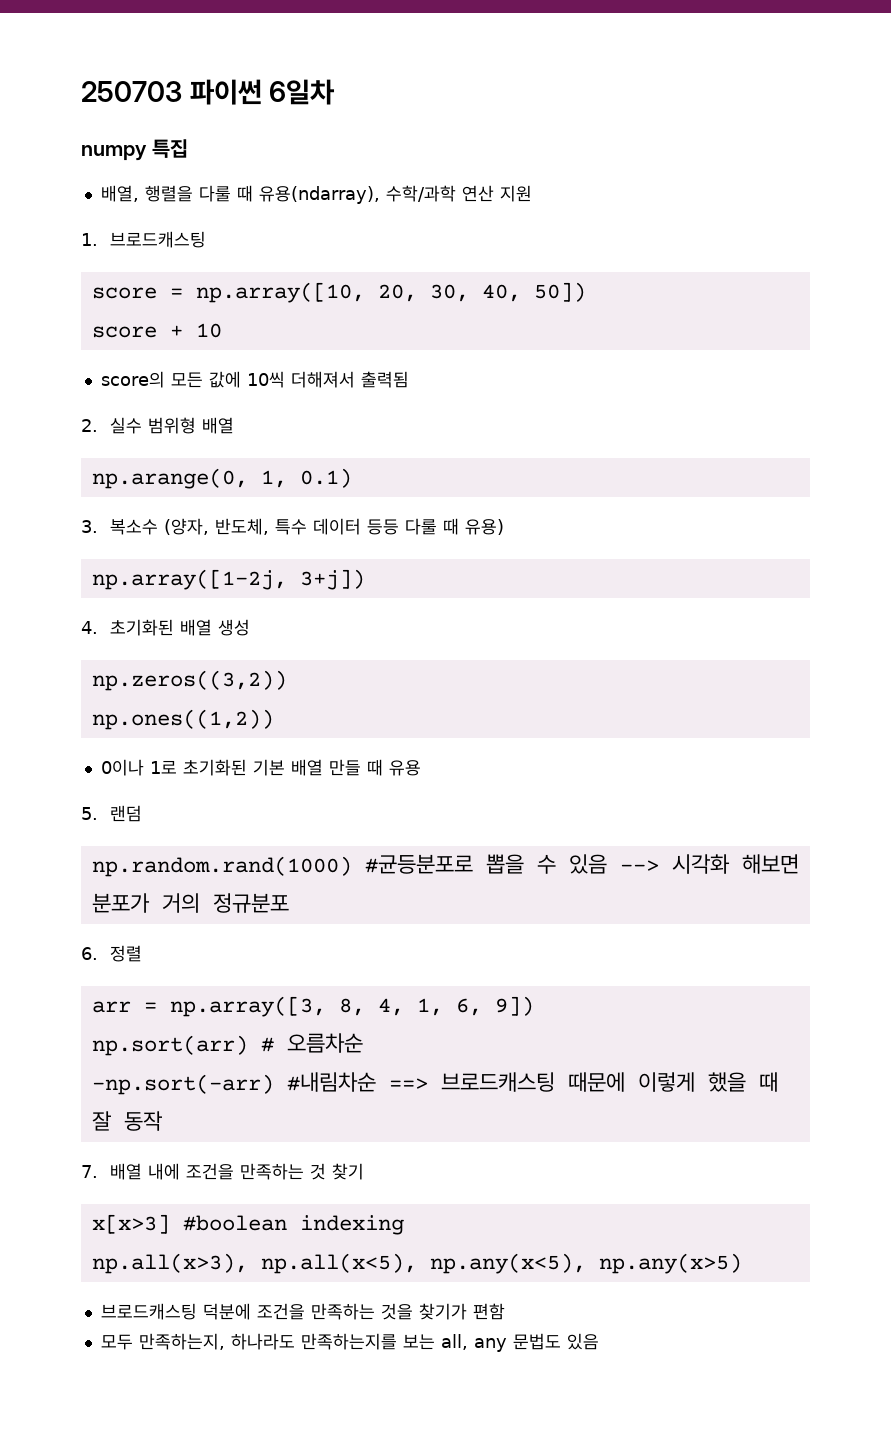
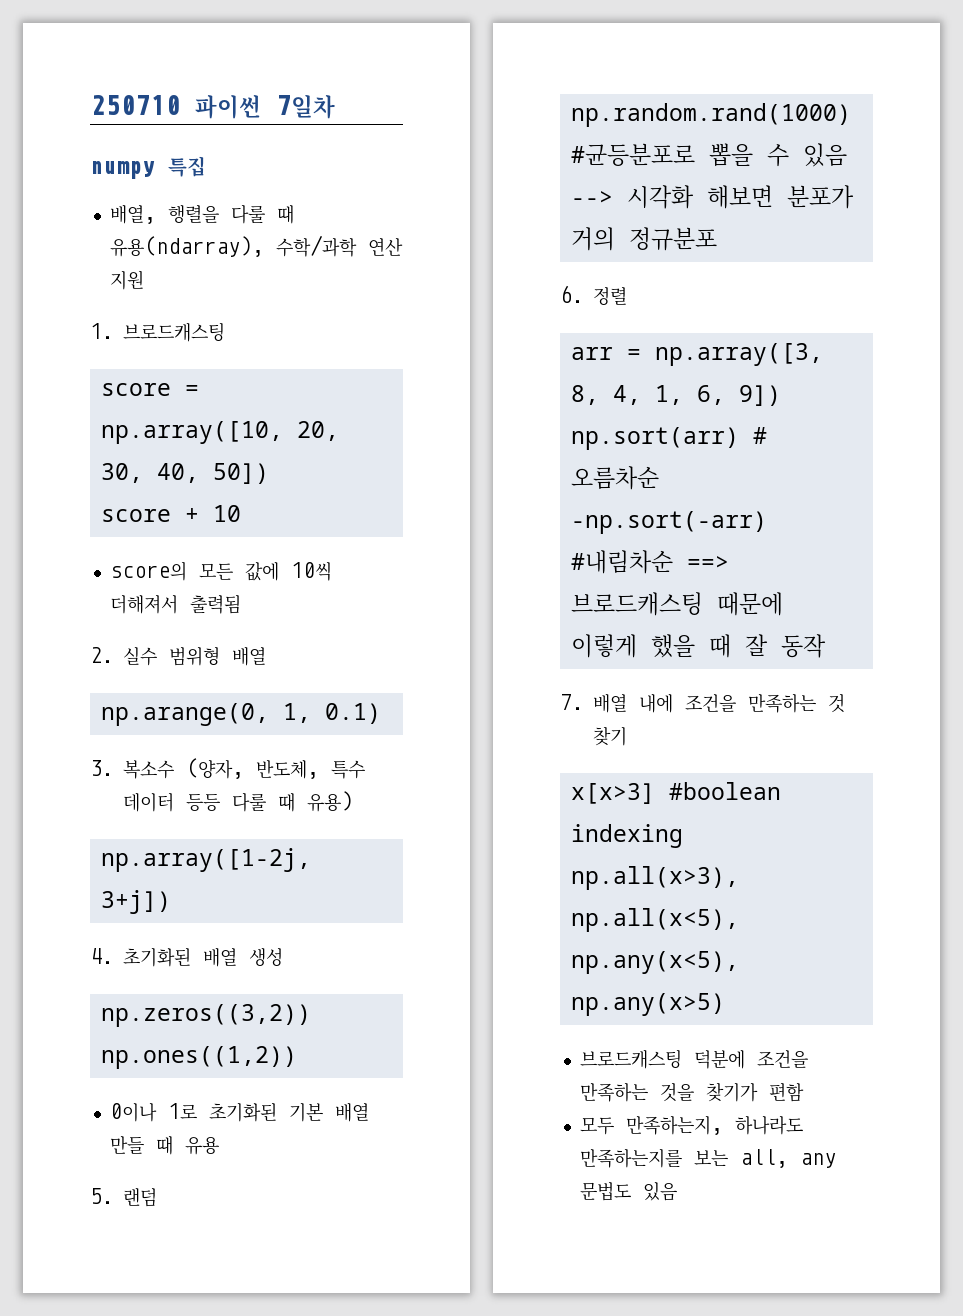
- 250703 파이썬 6일차
+ 250710 파이썬 7일차

